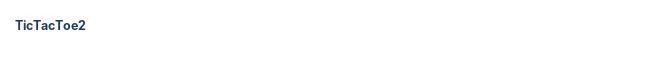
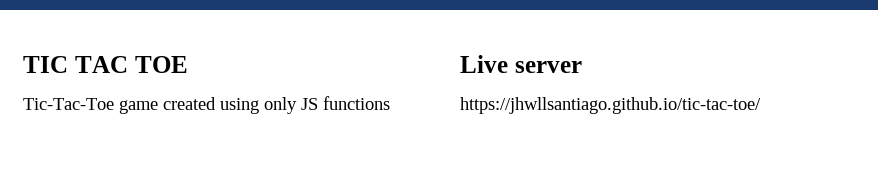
- TicTacToe2
+ TIC TAC TOE
+ Tic-Tac-Toe game created using only JS functions
+ Live server
+ https://jhwllsantiago.github.io/tic-tac-toe/

